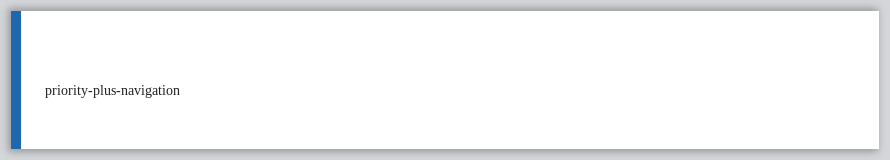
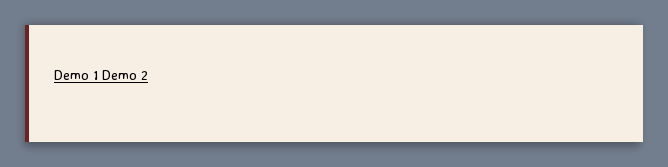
- priority-plus-navigation
+ Demo 1 Demo 2

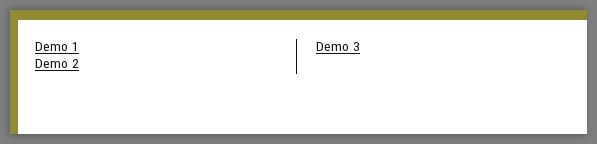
- Demo 1 Demo 2
+ Demo 1
+ Demo 2
+ Demo 3

